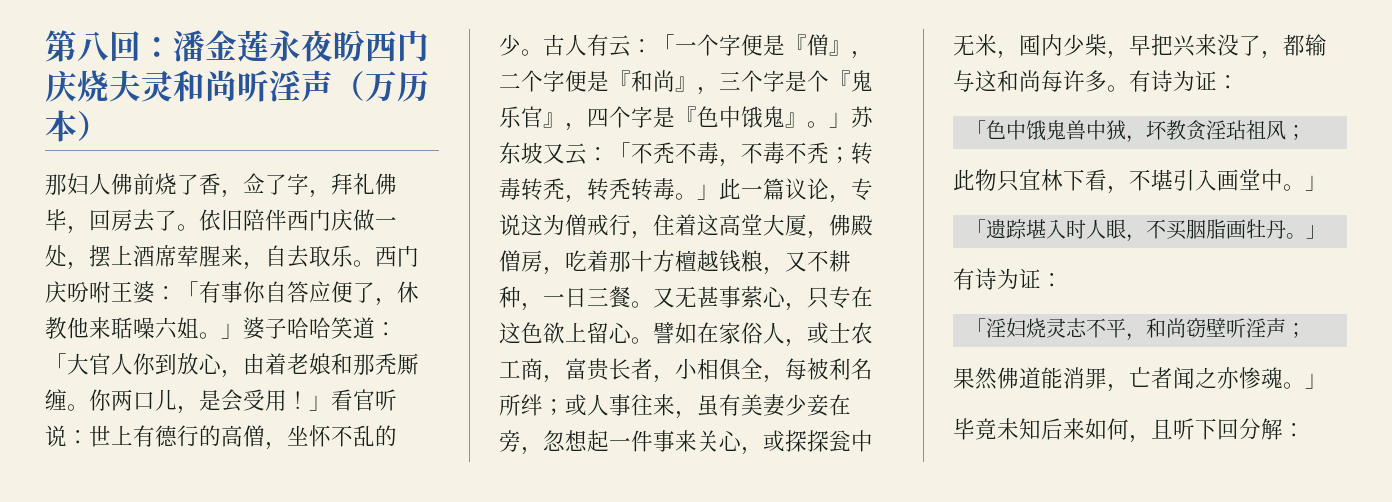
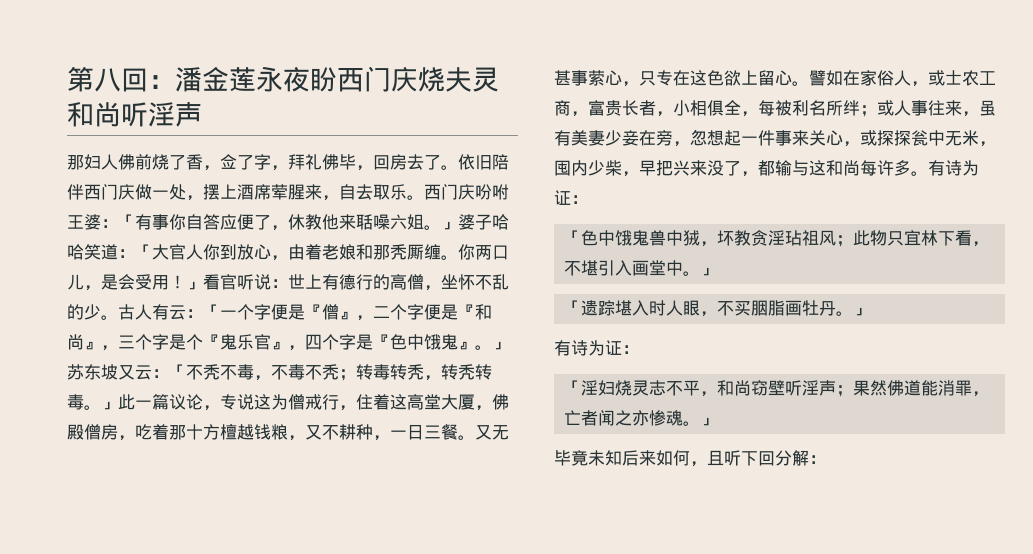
- 第八回：潘金莲永夜盼西门庆烧夫灵和尚听淫声（万历本）
+ 第八回：潘金莲永夜盼西门庆烧夫灵和尚听淫声
- 「色中饿鬼兽中狨，坏教贪淫玷祖风；
- 此物只宜林下看，不堪引入画堂中。」
+ 「色中饿鬼兽中狨，坏教贪淫玷祖风；此物只宜林下看，不堪引入画堂中。」
- 「淫妇烧灵志不平，和尚窃壁听淫声；
- 果然佛道能消罪，亡者闻之亦惨魂。」
+ 「淫妇烧灵志不平，和尚窃壁听淫声；果然佛道能消罪，亡者闻之亦惨魂。」

